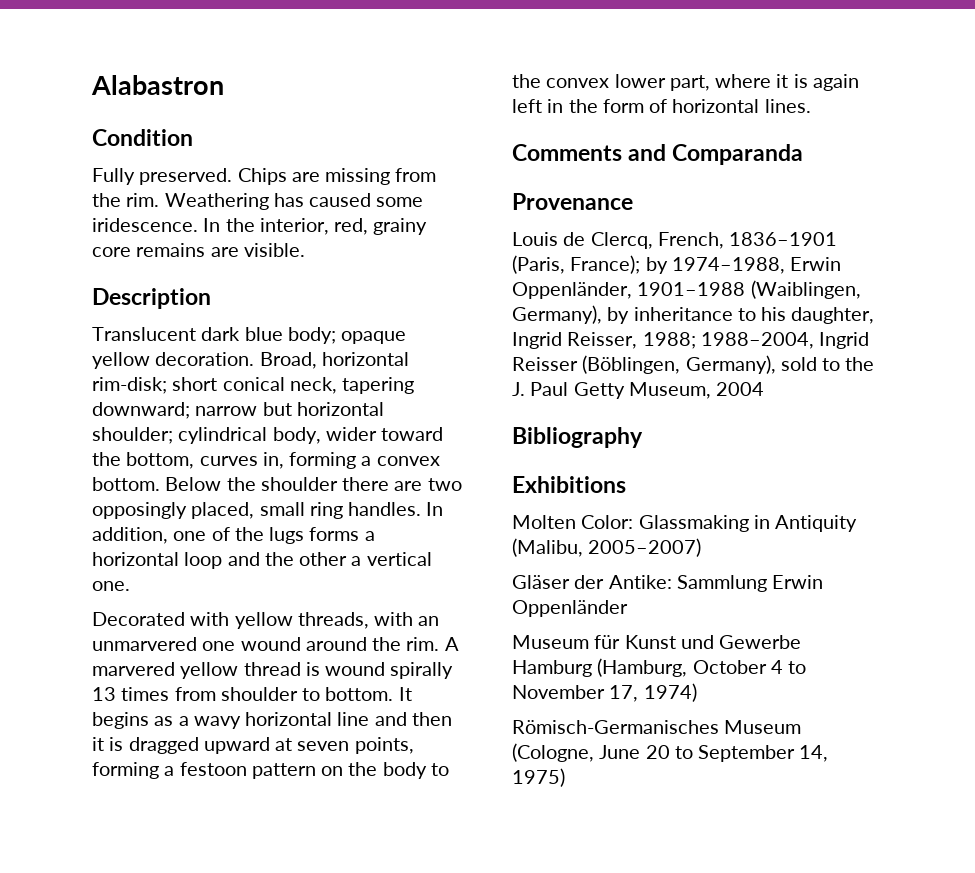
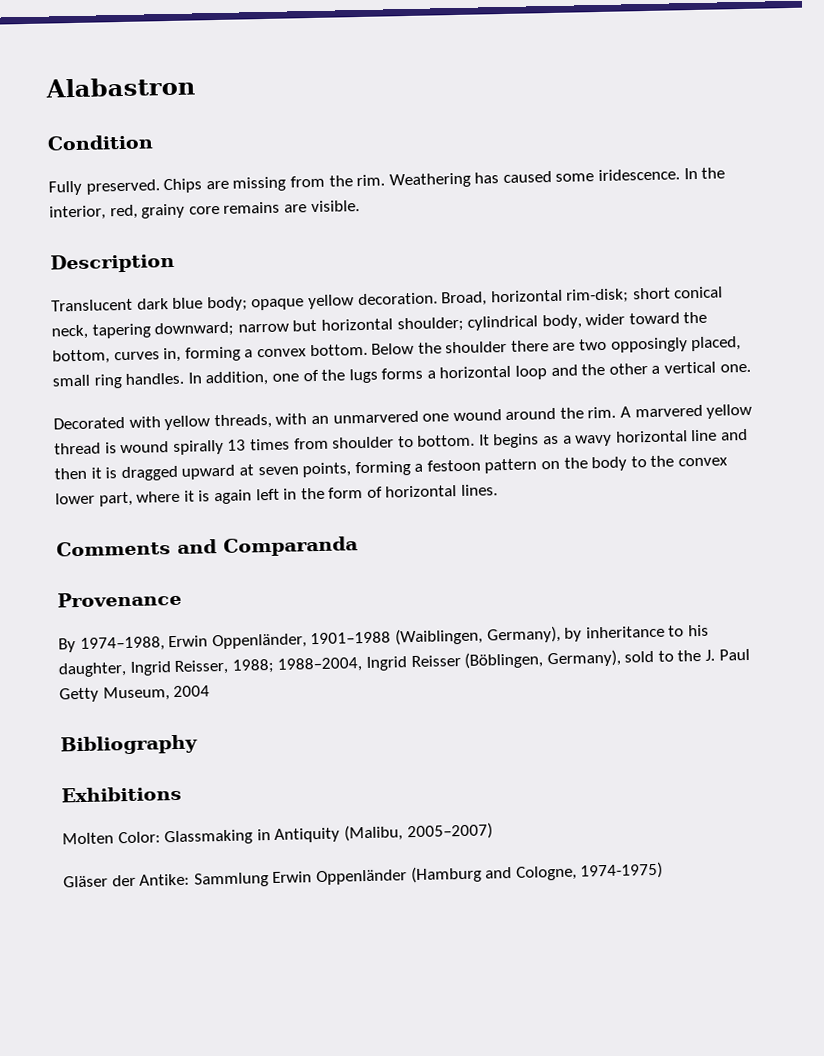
- Louis de Clercq, French, 1836–1901 (Paris, France); by 1974–1988, Erwin Oppenländer, 1901–1988 (Waiblingen, Germany), by inheritance to his daughter, Ingrid Reisser, 1988; 1988–2004, Ingrid Reisser (Böblingen, Germany), sold to the J. Paul Getty Museum, 2004
+ By 1974–1988, Erwin Oppenländer, 1901–1988 (Waiblingen, Germany), by inheritance to his daughter, Ingrid Reisser, 1988; 1988–2004, Ingrid Reisser (Böblingen, Germany), sold to the J. Paul Getty Museum, 2004
- Gläser der Antike: Sammlung Erwin Oppenländer
- Museum für Kunst und Gewerbe Hamburg (Hamburg, October 4 to November 17, 1974)
- Römisch-Germanisches Museum (Cologne, June 20 to September 14, 1975)
+ Gläser der Antike: Sammlung Erwin Oppenländer (Hamburg and Cologne, 1974-1975)

